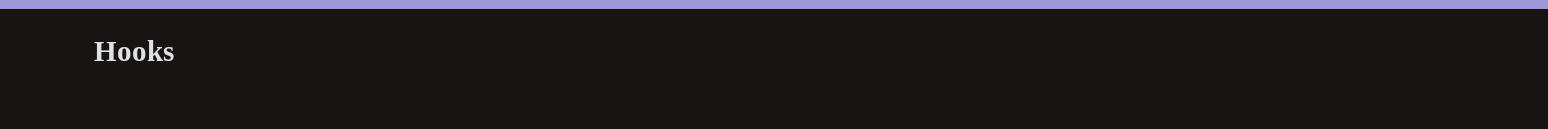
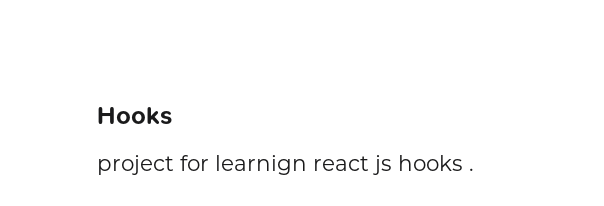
+ project for learnign react js hooks .

